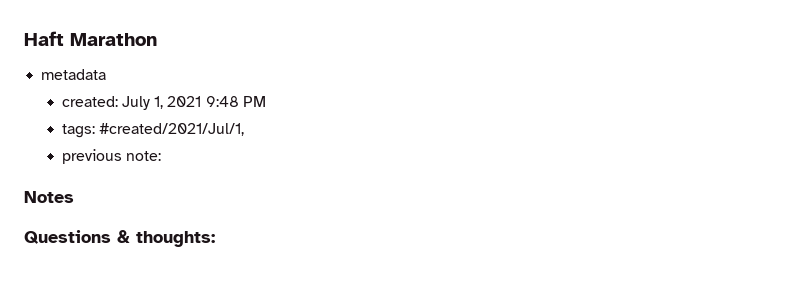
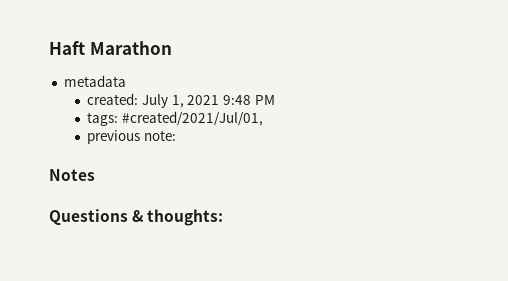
- tags: #created/2021/Jul/1,
+ tags: #created/2021/Jul/01,

